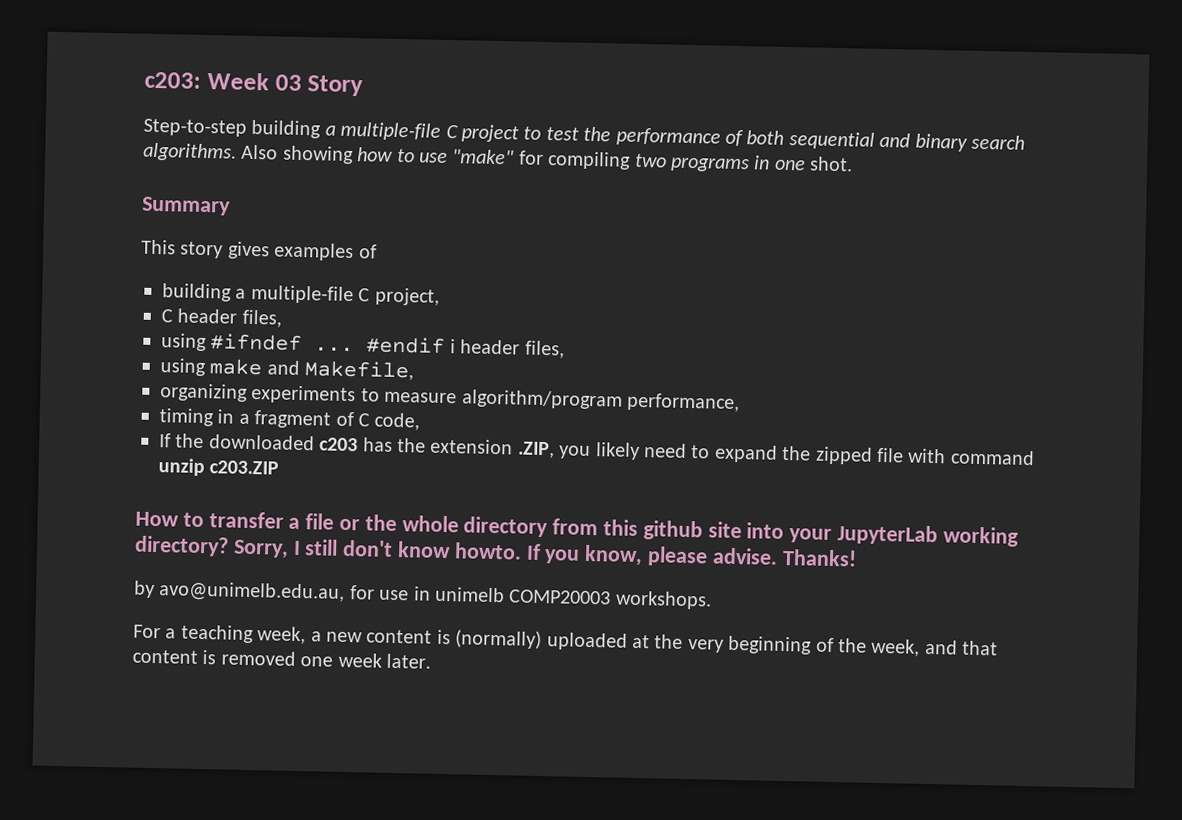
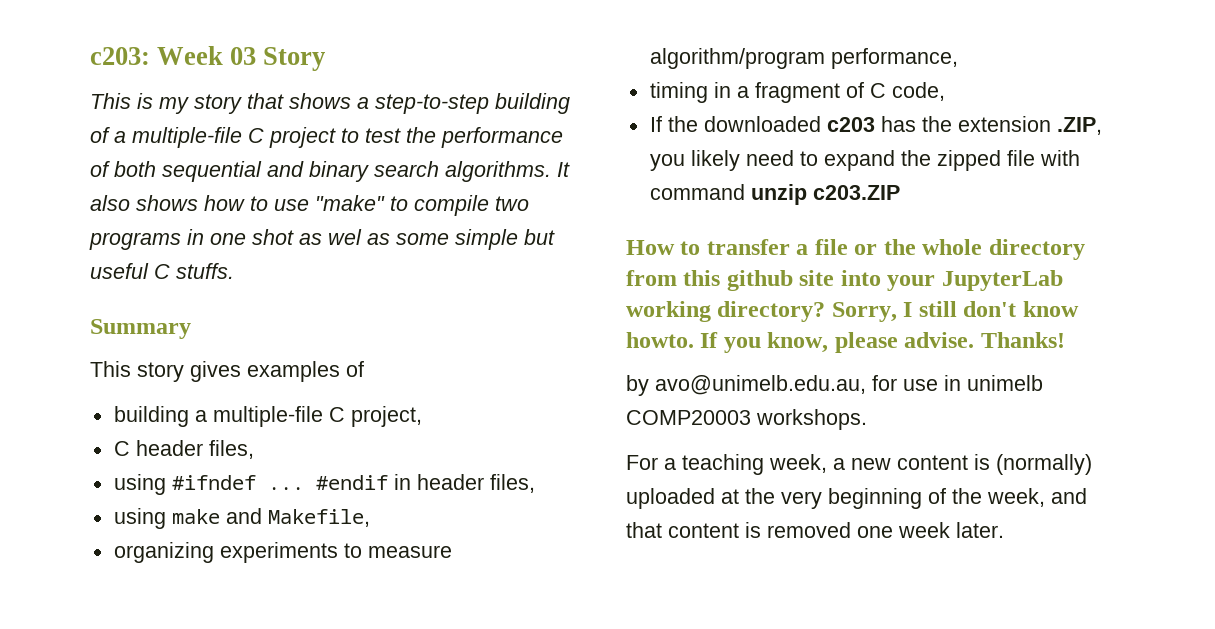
- Step-to-step building a multiple-file C project to test the performance of both sequential and binary search algorithms.
+ This is my story that shows a step-to-step building of a multiple-file C project to test the performance of both sequential and binary search algorithms.
- Also showing how to use "make" for compiling two programs in one shot.
+ It also shows how to use "make" to compile two programs in one shot as wel as some simple but useful C stuffs.
- #endif i header files,
+ #endif in header files,

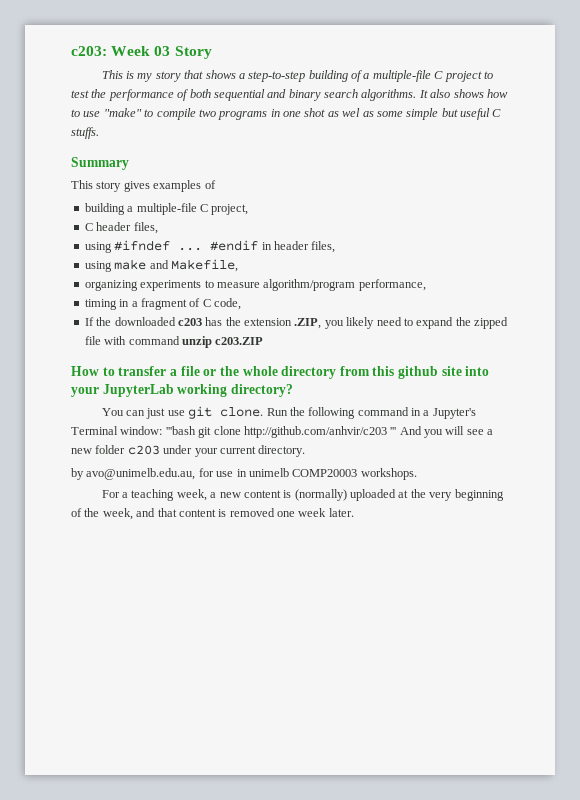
- How to transfer a file or the whole directory from this github site into your JupyterLab working directory? Sorry, I still don't know howto. If you know, please advise. Thanks!
+ How to transfer a file or the whole directory from this github site into your JupyterLab working directory?
+ You can just use git clone. Run the following command in a Jupyter's Terminal window: '''bash git clone http://github.com/anhvir/c203 ''' And you will see a new folder c203 under your current directory.

